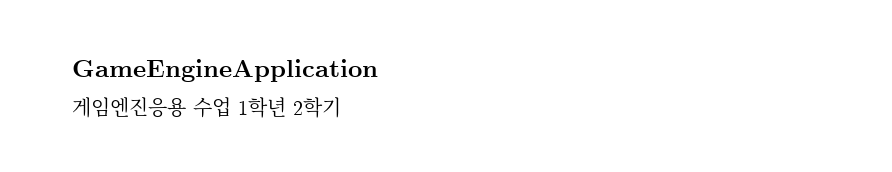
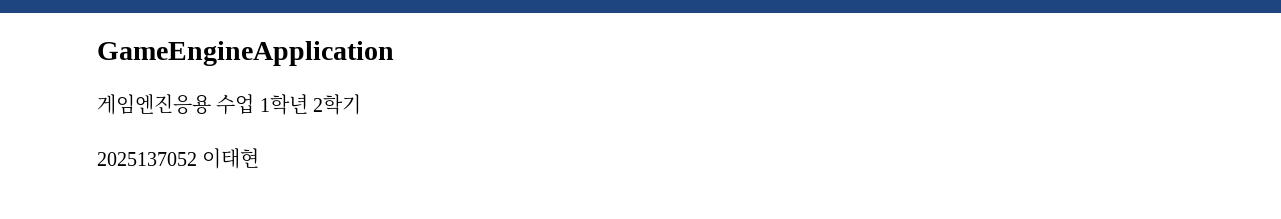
+ 2025137052 이태현

